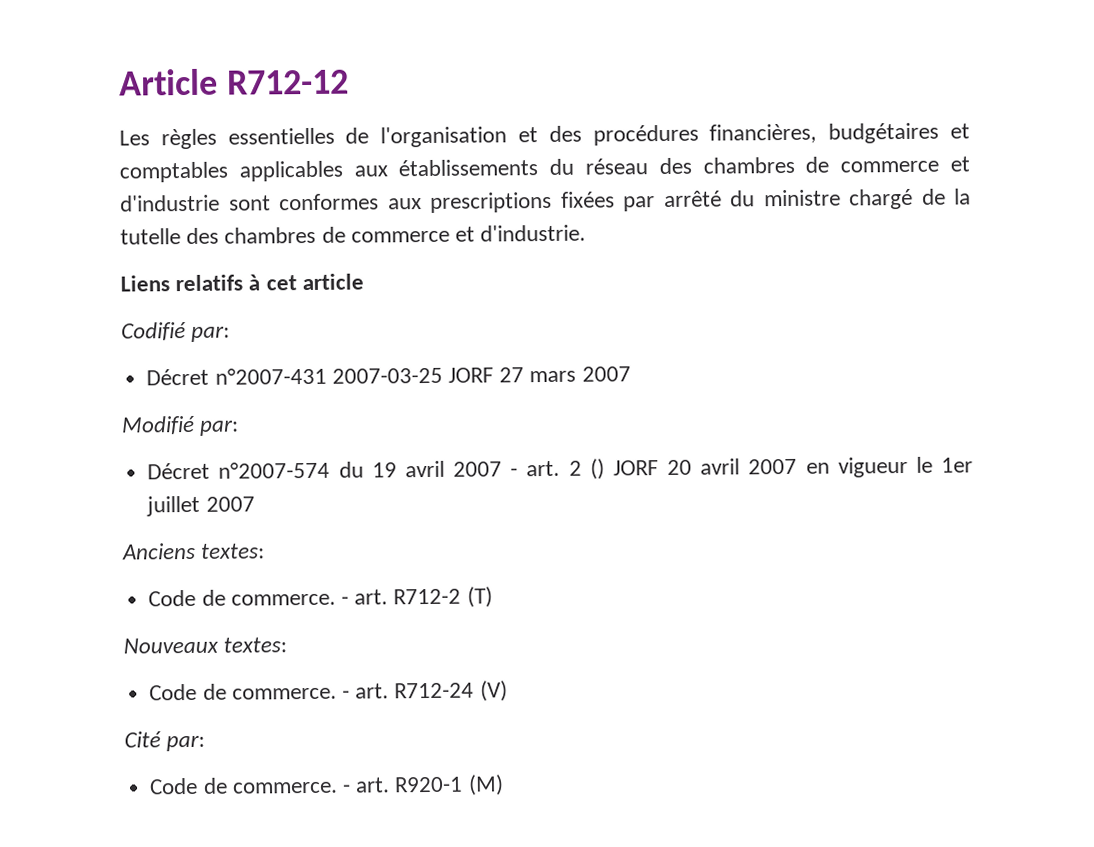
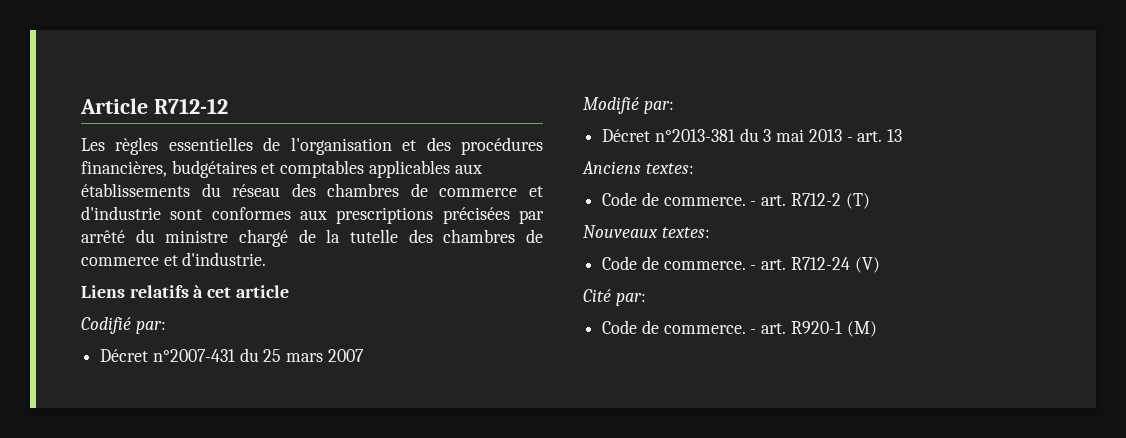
- Les règles essentielles de l'organisation et des procédures financières, budgétaires et comptables applicables aux établissements du réseau des chambres de commerce et d'industrie sont conformes aux prescriptions fixées par arrêté du ministre chargé de la tutelle des chambres de commerce et d'industrie.
+ Les règles essentielles de l'organisation et des procédures financières, budgétaires et comptables applicables aux établissements du réseau des chambres de commerce et d'industrie sont conformes aux prescriptions précisées par arrêté du ministre chargé de la tutelle des chambres de commerce et d'industrie.
- Décret n°2007-431 2007-03-25 JORF 27 mars 2007
+ Décret n°2007-431 du 25 mars 2007
- Décret n°2007-574 du 19 avril 2007 - art. 2 () JORF 20 avril 2007 en vigueur le 1er juillet 2007
+ Décret n°2013-381 du 3 mai 2013 - art. 13

